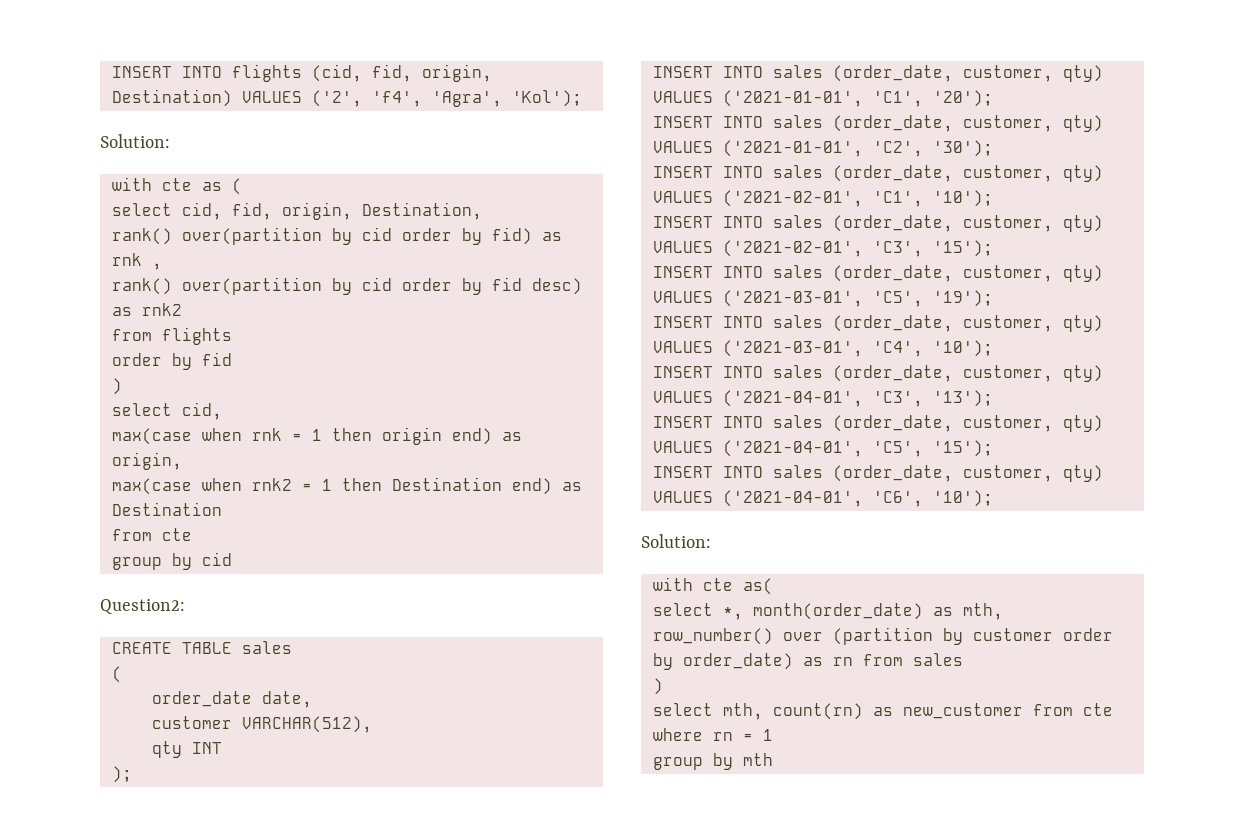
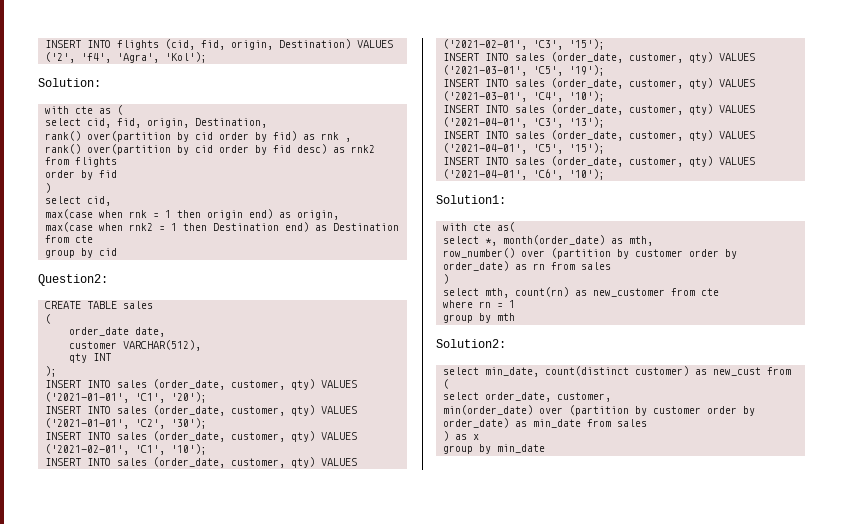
  INSERT INTO sales (order_date, customer, qty) VALUES ('2021-04-01', 'C6', '10');
- Solution:
+ Solution1:
+ Solution2:
+ select min_date, count(distinct customer) as new_cust from (
+ select order_date, customer,
+ min(order_date) over (partition by customer order by order_date) as min_date from sales
+ ) as x
+ group by min_date

